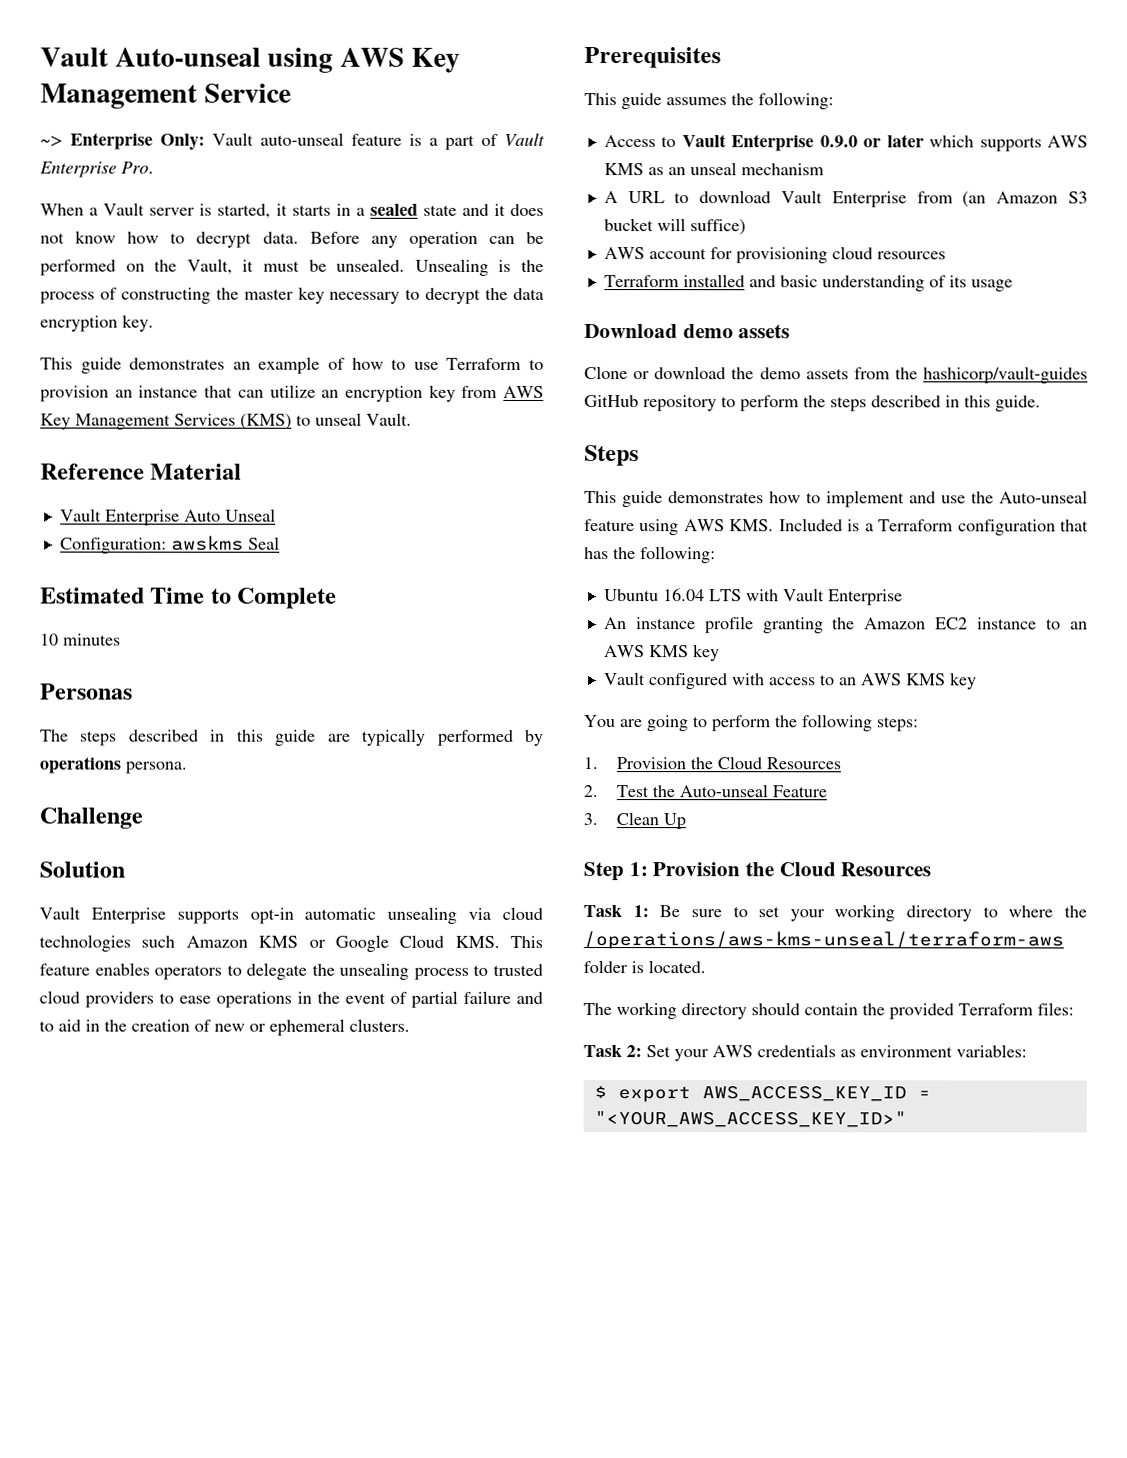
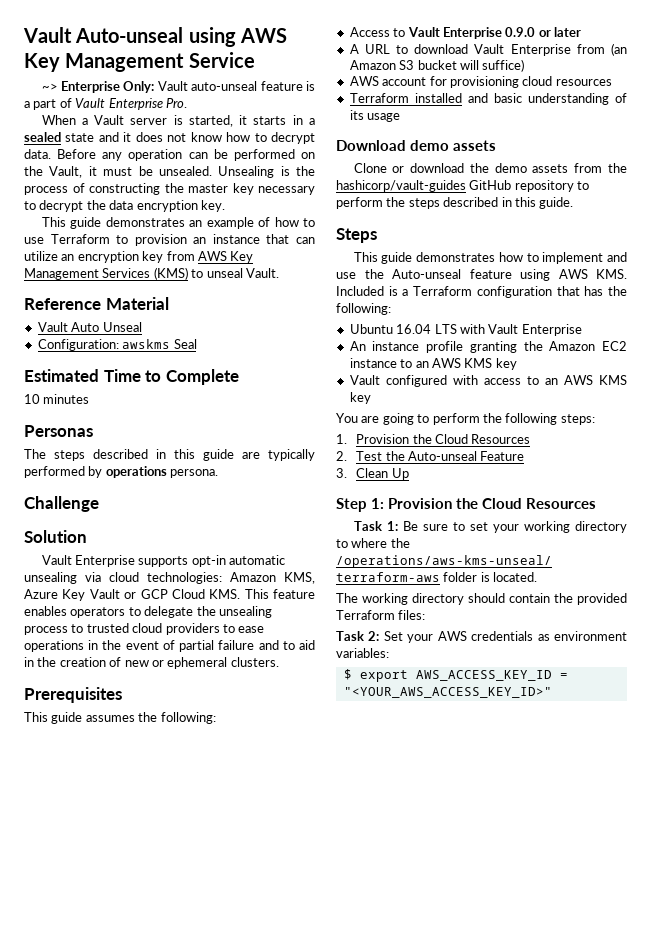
- Vault Enterprise Auto Unseal
+ Vault Auto Unseal
- Vault Enterprise supports opt-in automatic unsealing via cloud technologies such Amazon KMS or Google Cloud KMS. This feature enables operators to delegate the unsealing process to trusted cloud providers to ease operations in the event of partial failure and to aid in the creation of new or ephemeral clusters.
+ Vault Enterprise supports opt-in automatic unsealing via cloud technologies: Amazon KMS, Azure Key Vault or GCP Cloud KMS. This feature enables operators to delegate the unsealing process to trusted cloud providers to ease operations in the event of partial failure and to aid in the creation of new or ephemeral clusters.
- Access to Vault Enterprise 0.9.0 or later which supports AWS KMS as an unseal mechanism
+ Access to Vault Enterprise 0.9.0 or later

